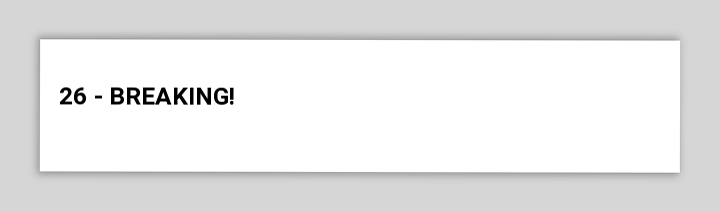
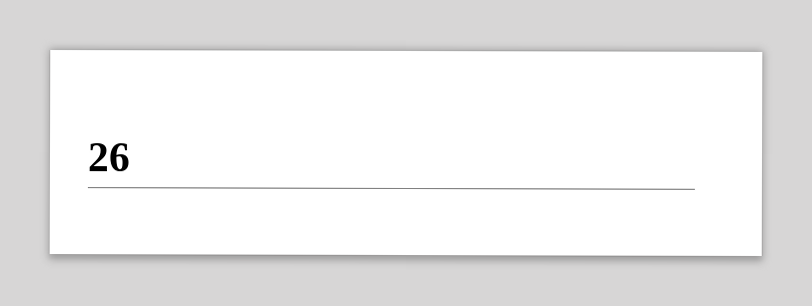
- 26 - BREAKING!
+ 26

